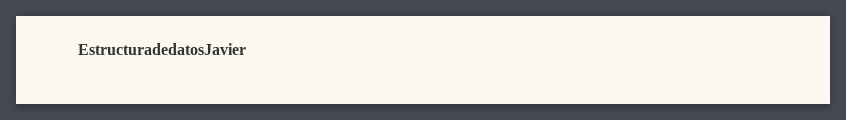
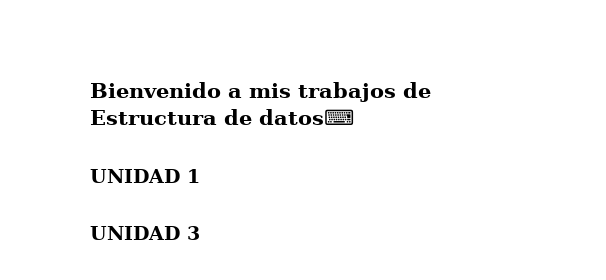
- EstructuradedatosJavier
+ Bienvenido a mis trabajos de Estructura de datos⌨
+ UNIDAD 1
+ UNIDAD 3

